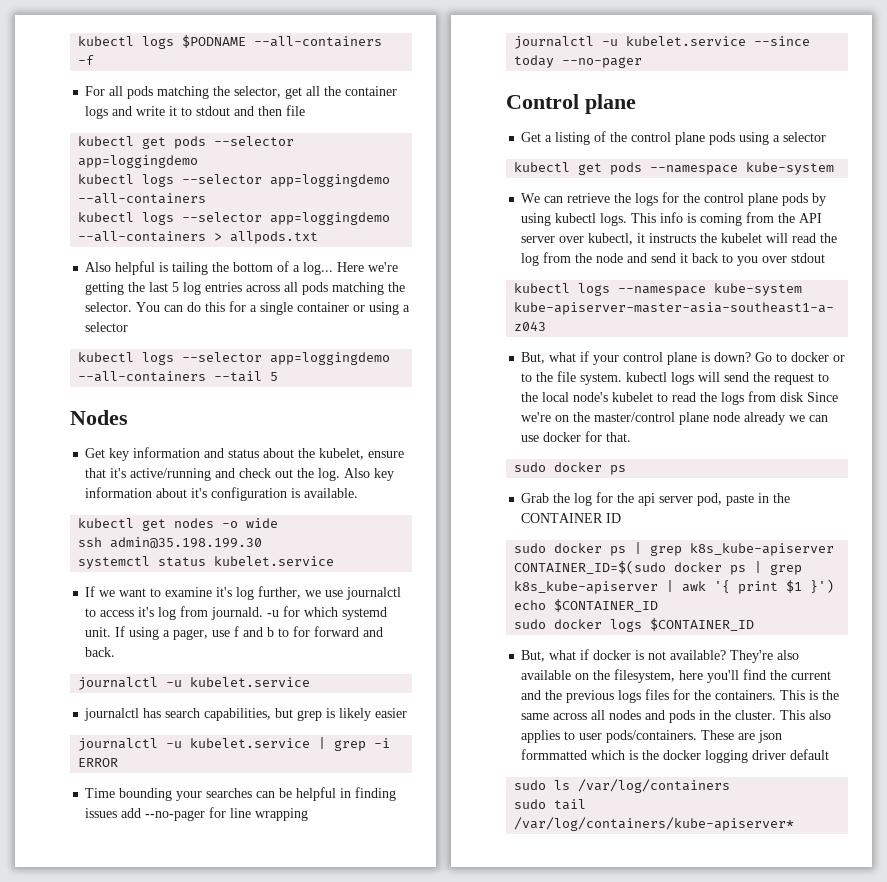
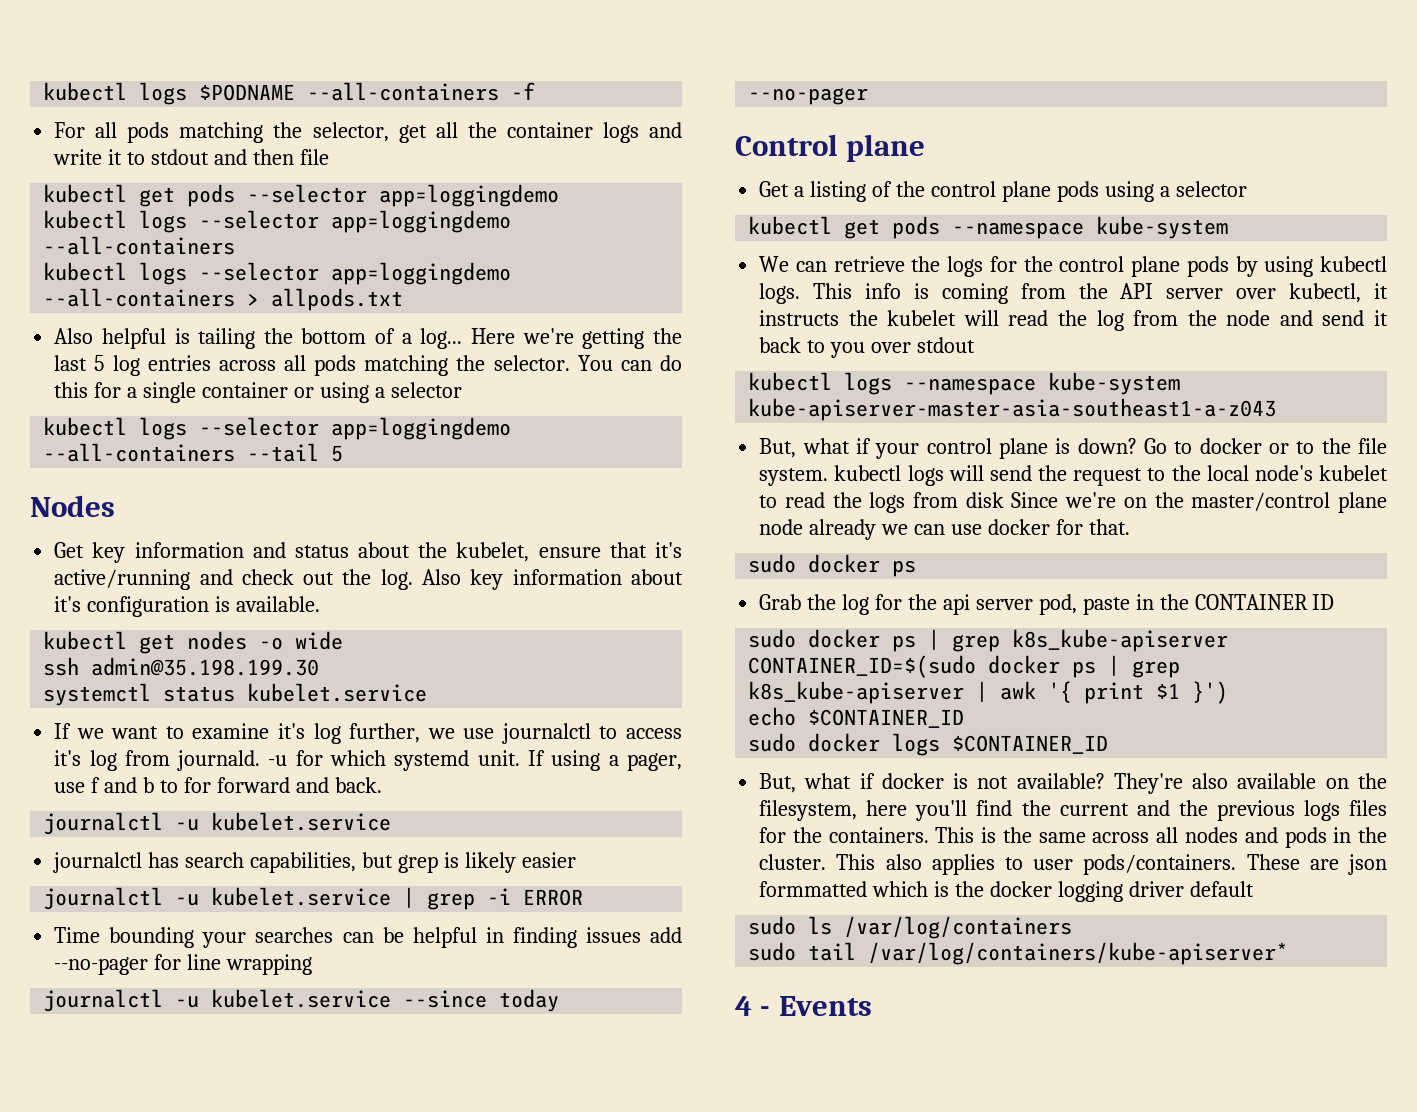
+ 4 - Events

